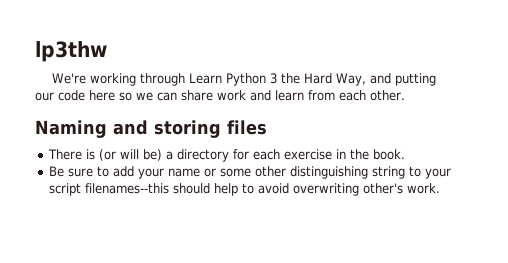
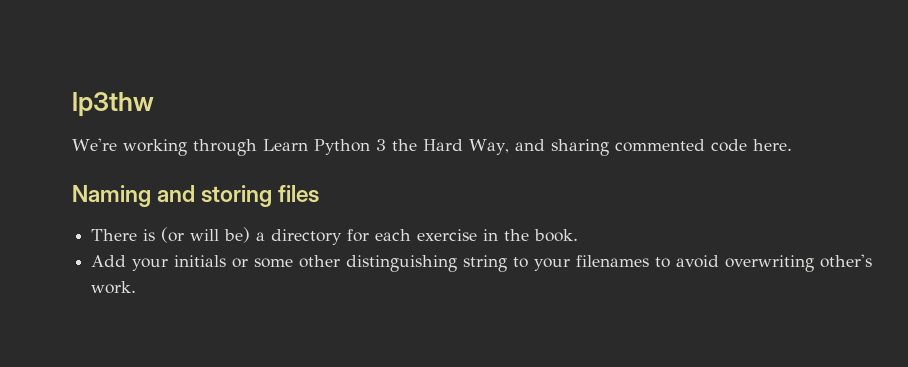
- We're working through Learn Python 3 the Hard Way, and putting our code here so we can share work and learn from each other.
+ We're working through Learn Python 3 the Hard Way, and sharing commented code here.
- Be sure to add your name or some other distinguishing string to your script filenames--this should help to avoid overwriting other's work.
+ Add your initials or some other distinguishing string to your filenames to avoid overwriting other's work.

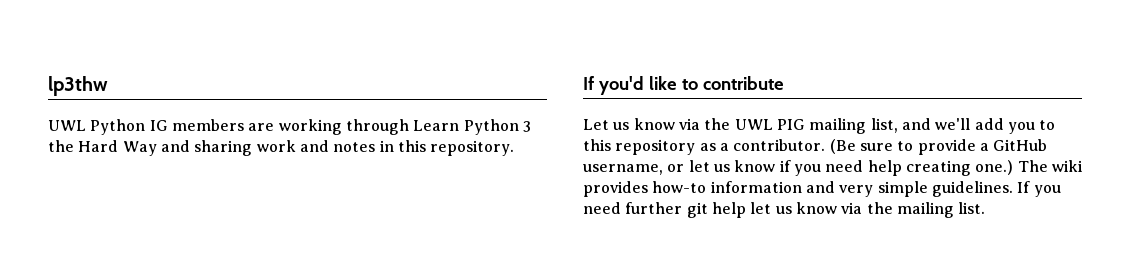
- We're working through Learn Python 3 the Hard Way, and sharing commented code here.
- Naming and storing files
- There is (or will be) a directory for each exercise in the book.
- Add your initials or some other distinguishing string to your filenames to avoid overwriting other's work.
+ UWL Python IG members are working through Learn Python 3 the Hard Way and sharing work and notes in this repository.
+ If you'd like to contribute
+ Let us know via the UWL PIG mailing list, and we'll add you to this repository as a contributor. (Be sure to provide a GitHub username, or let us know if you need help creating one.) The wiki provides how-to information and very simple guidelines. If you need further git help let us know via the mailing list.

